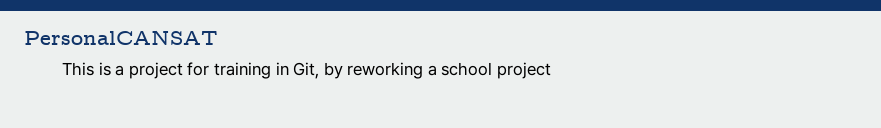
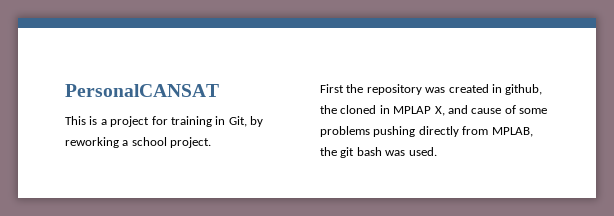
- This is a project for training in Git, by reworking a school project
+ This is a project for training in Git, by reworking a school project.
+ First the repository was created in github, the cloned in MPLAP X, and cause of some problems pushing directly from MPLAB, the git bash was used.

